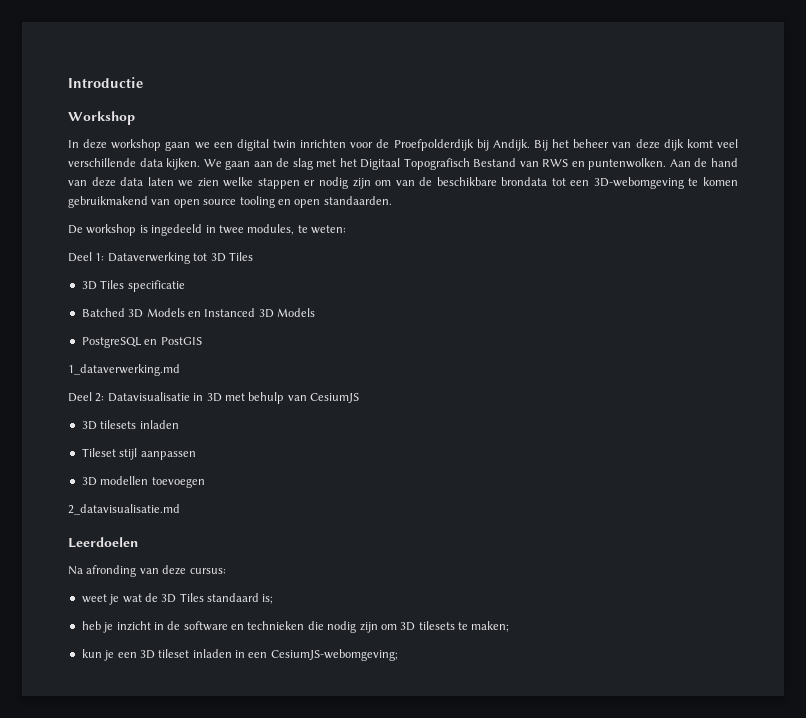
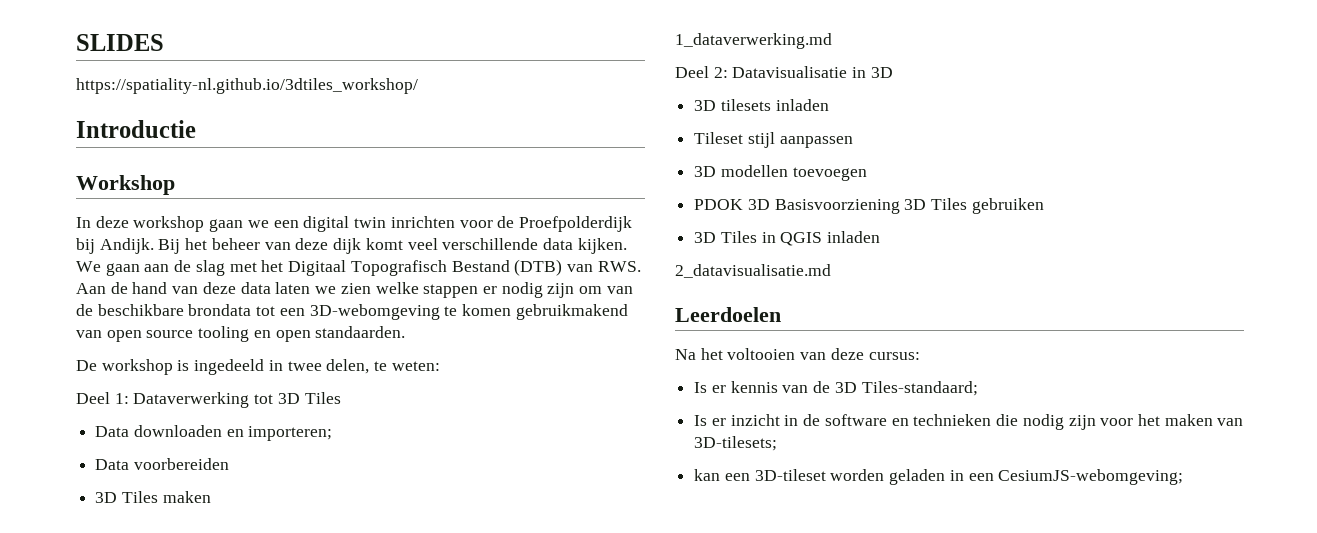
+ SLIDES
+ https://spatiality-nl.github.io/3dtiles_workshop/
- We gaan aan de slag met het Digitaal Topografisch Bestand van RWS en puntenwolken. Aan de hand van deze data laten we zien welke stappen er nodig zijn om van de beschikbare brondata tot een 3D-webomgeving te komen gebruikmakend van open source tooling en open standaarden.
+ We gaan aan de slag met het Digitaal Topografisch Bestand (DTB) van RWS. Aan de hand van deze data laten we zien welke stappen er nodig zijn om van de beschikbare brondata tot een 3D-webomgeving te komen gebruikmakend van open source tooling en open standaarden.
- De workshop is ingedeeld in twee modules, te weten:
+ De workshop is ingedeeld in twee delen, te weten:
- 3D Tiles specificatie
- Batched 3D Models en Instanced 3D Models
- PostgreSQL en PostGIS
+ Data downloaden en importeren;
+ Data voorbereiden
+ 3D Tiles maken
- Deel 2: Datavisualisatie in 3D met behulp van CesiumJS
+ Deel 2: Datavisualisatie in 3D
+ PDOK 3D Basisvoorziening 3D Tiles gebruiken
+ 3D Tiles in QGIS inladen
- Na afronding van deze cursus:
+ Na het voltooien van deze cursus:
- weet je wat de 3D Tiles standaard is;
- heb je inzicht in de software en technieken die nodig zijn om 3D tilesets te maken;
- kun je een 3D tileset inladen in een CesiumJS-webomgeving;
+ Is er kennis van de 3D Tiles-standaard;
+ Is er inzicht in de software en technieken die nodig zijn voor het maken van 3D-tilesets;
+ kan een 3D-tileset worden geladen in een CesiumJS-webomgeving;

